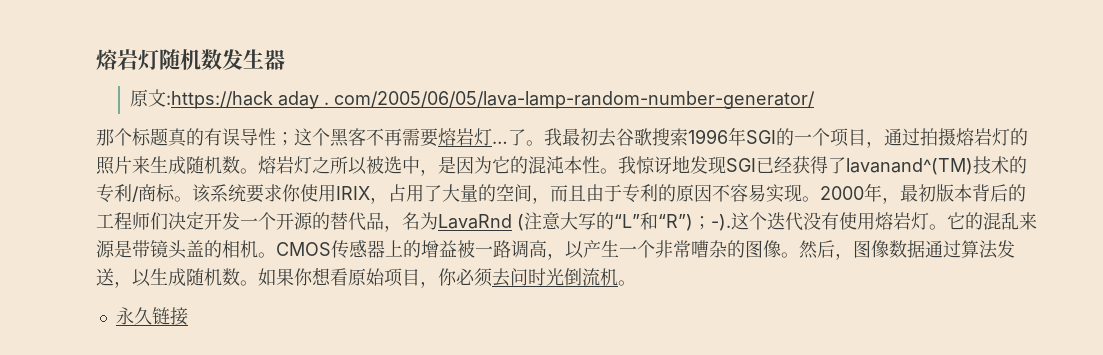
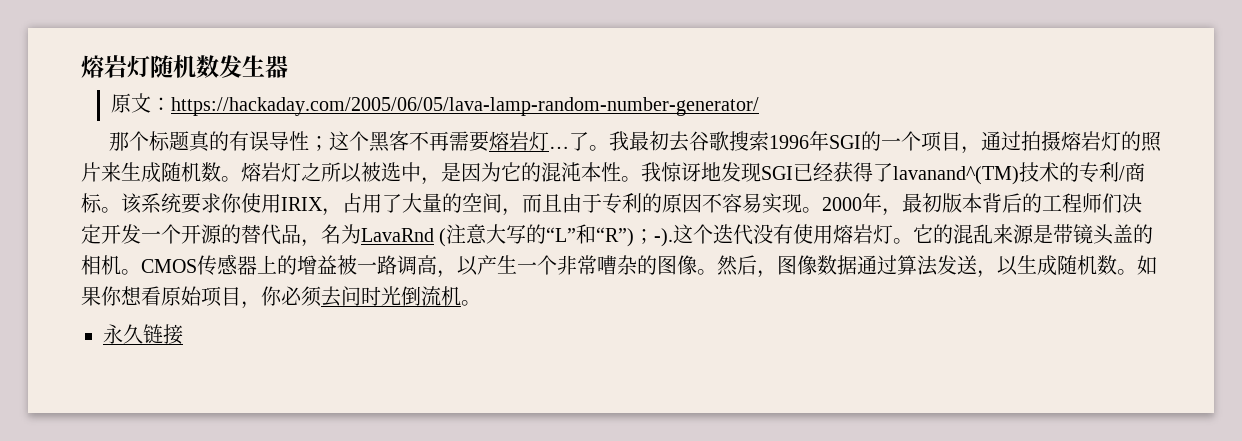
- 原文:https://hack aday . com/2005/06/05/lava-lamp-random-number-generator/
+ 原文：https://hackaday.com/2005/06/05/lava-lamp-random-number-generator/

